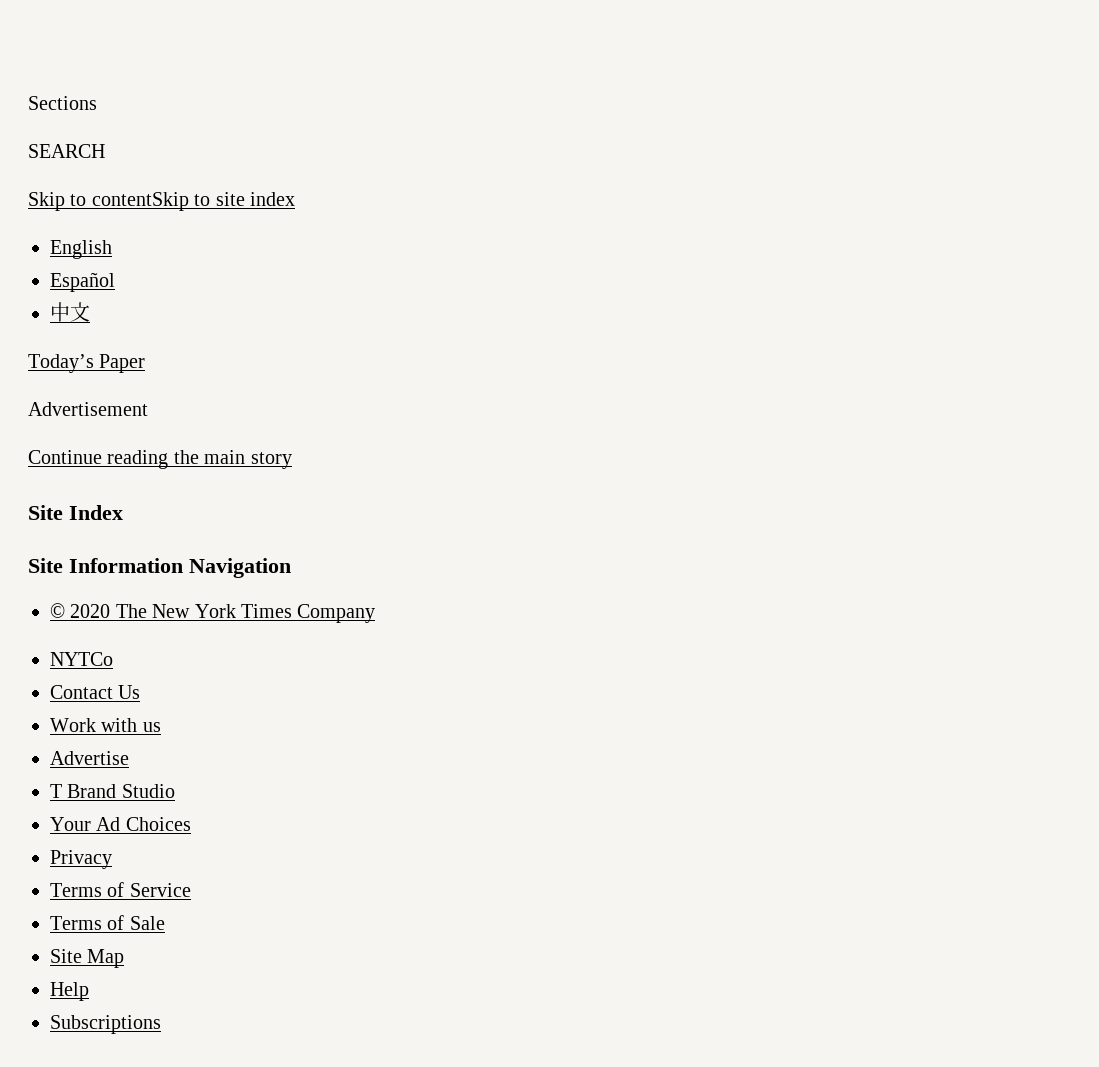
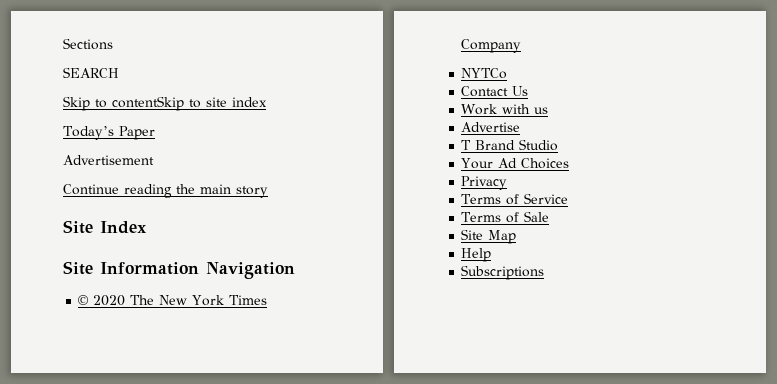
- English
- Español
- 中文

